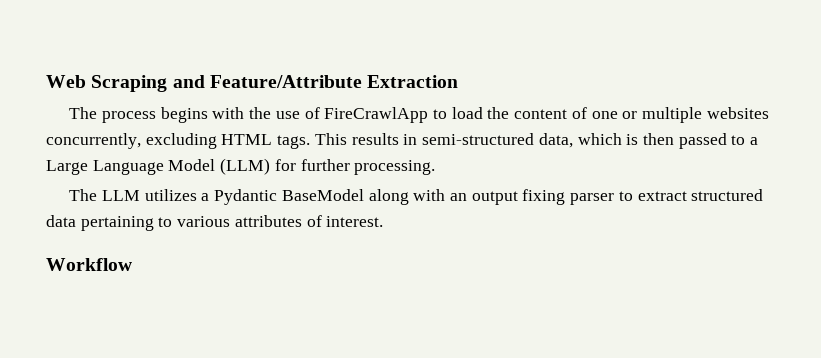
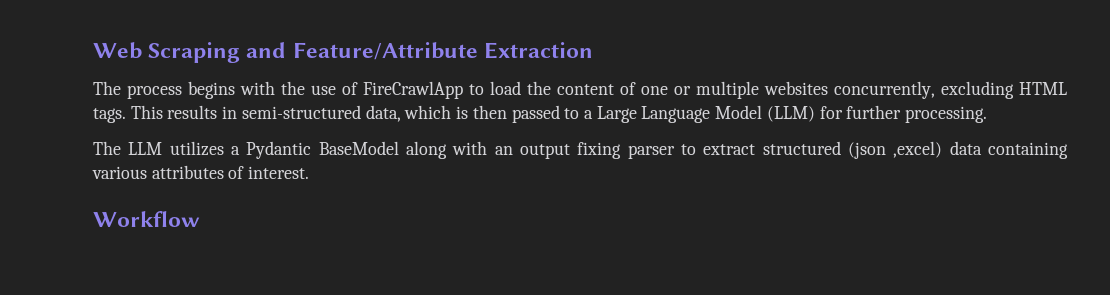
- The LLM utilizes a Pydantic BaseModel along with an output fixing parser to extract structured data pertaining to various attributes of interest.
+ The LLM utilizes a Pydantic BaseModel along with an output fixing parser to extract structured (json ,excel) data containing various attributes of interest.

